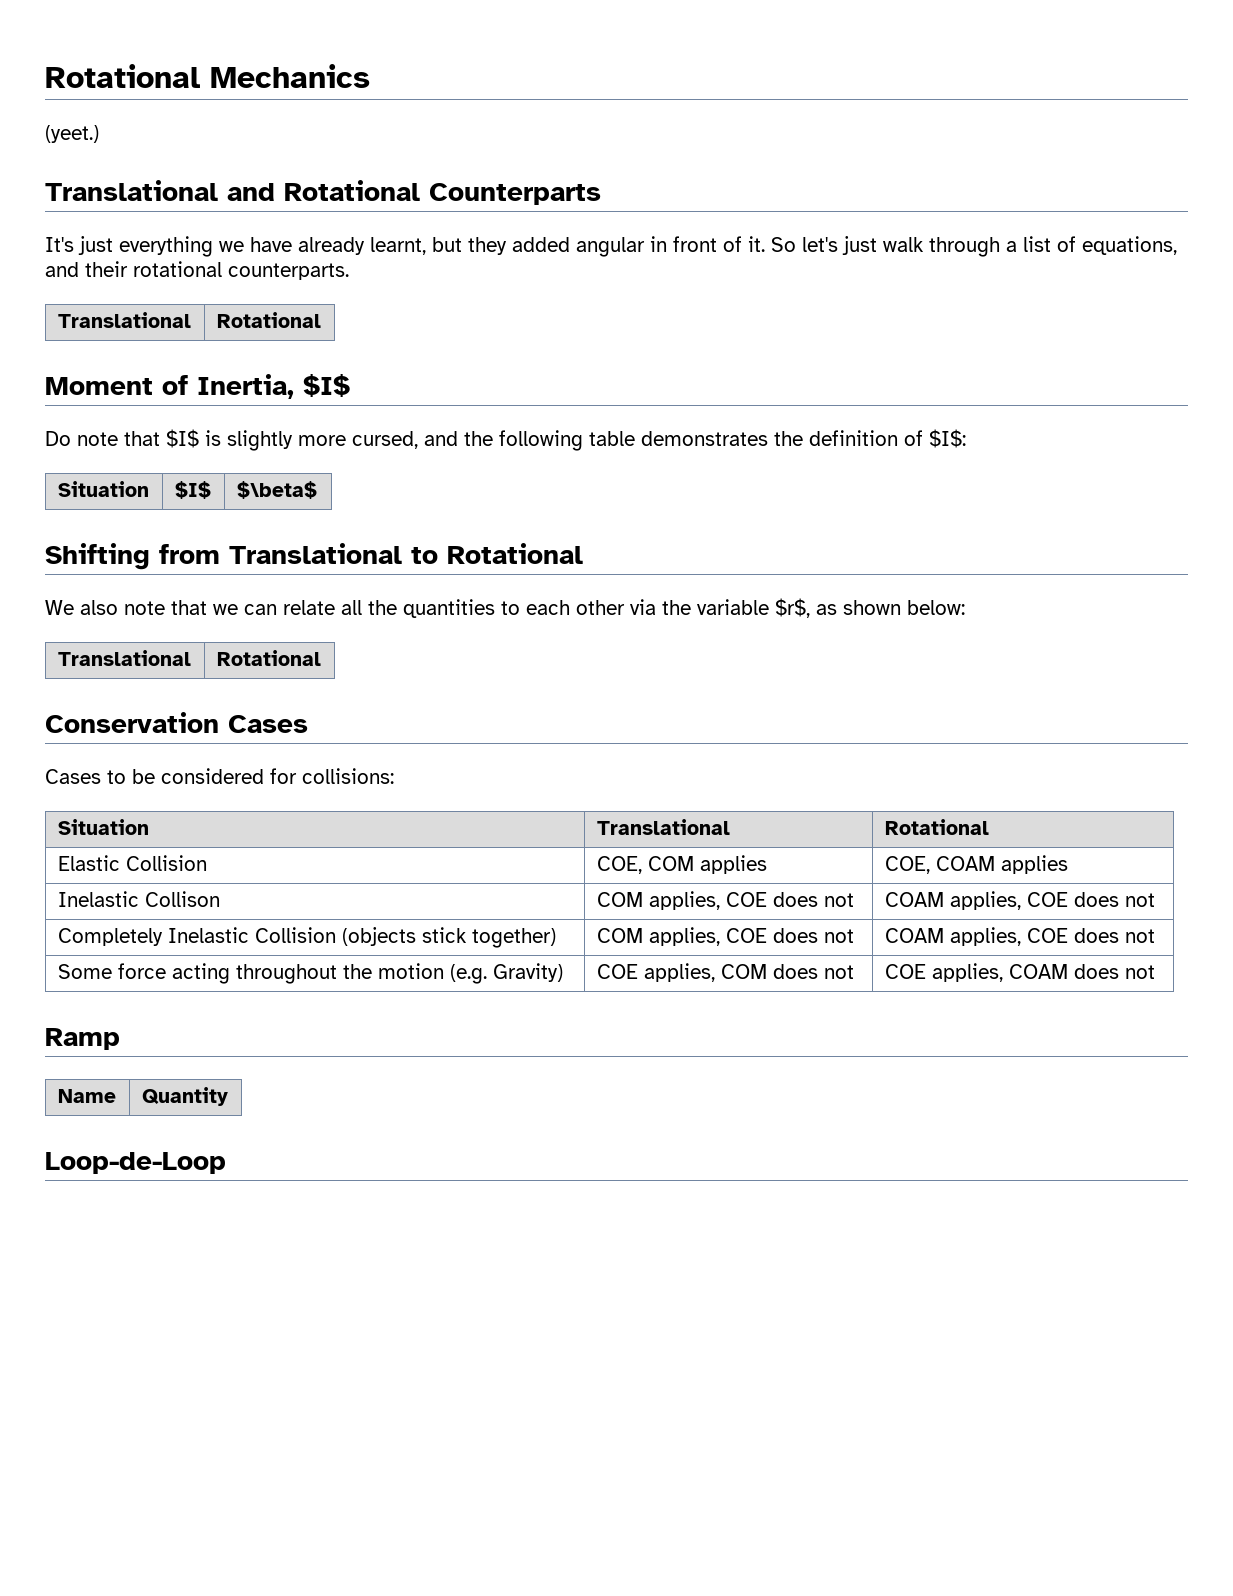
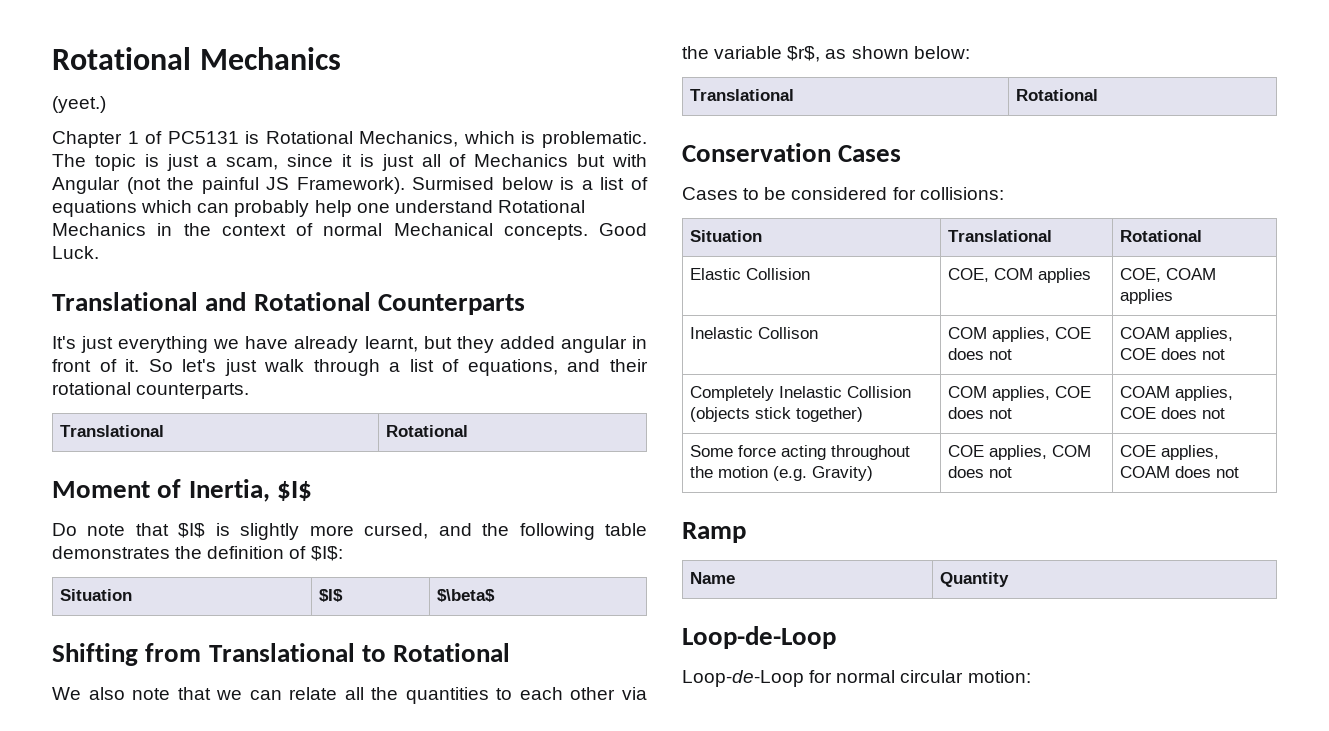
+ Chapter 1 of PC5131 is Rotational Mechanics, which is problematic. The topic is just a scam, since it is just all of Mechanics but with Angular (not the painful JS Framework). Surmised below is a list of equations which can probably help one understand Rotational Mechanics in the context of normal Mechanical concepts. Good Luck.
+ Loop-de-Loop for normal circular motion:

